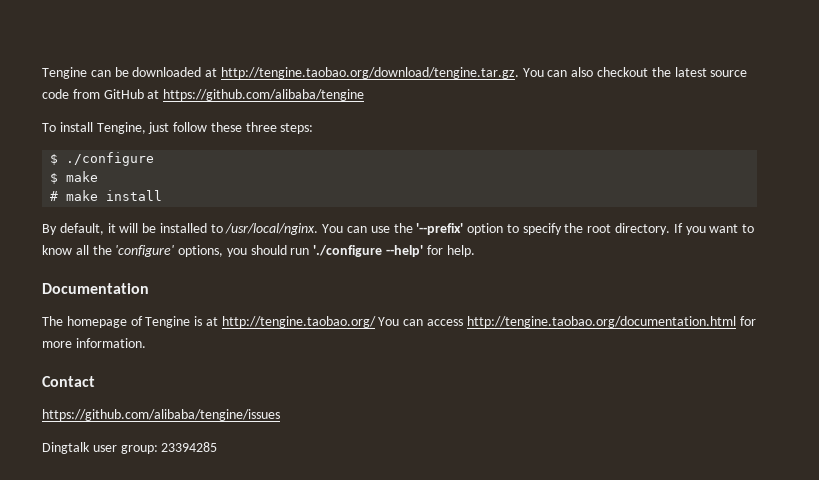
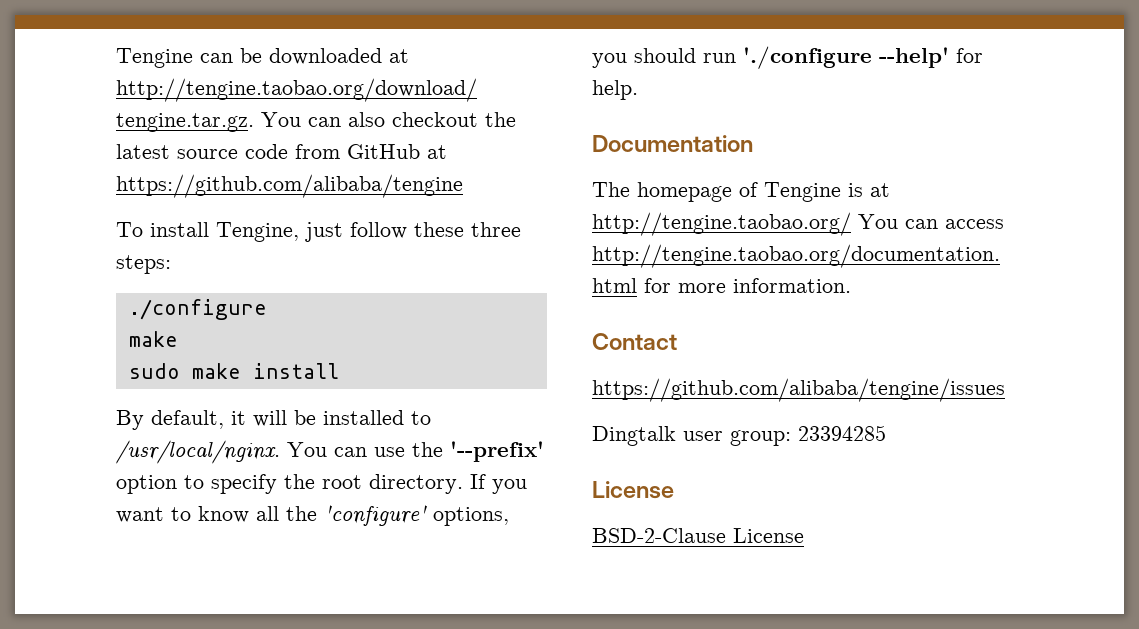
- $ ./configure
- $ make
+ ./configure
+ make
- # make install
+ sudo make install
  Dingtalk user group: 23394285
+ License
+ BSD-2-Clause License

